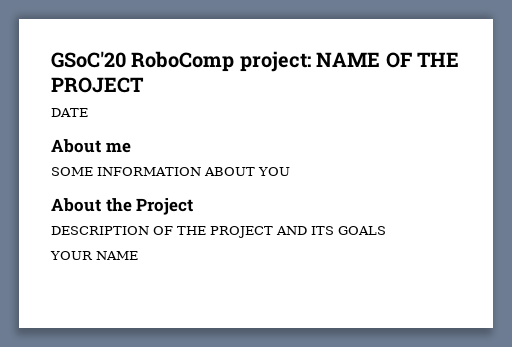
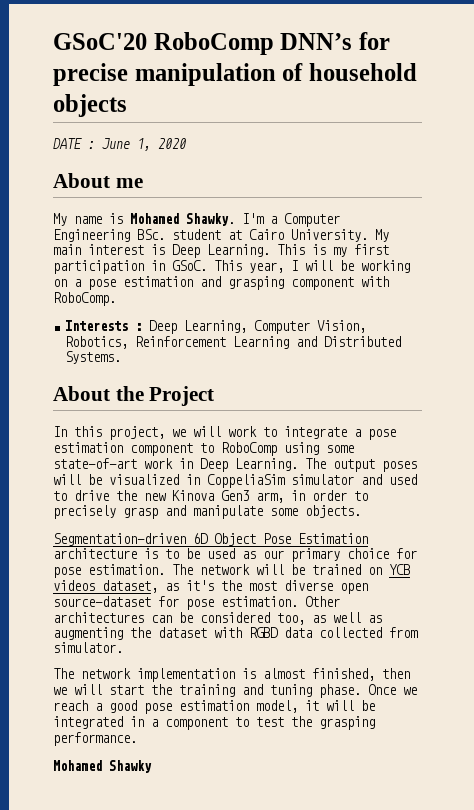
- GSoC'20 RoboComp project: NAME OF THE PROJECT
- DATE
+ GSoC'20 RoboComp DNN’s for precise manipulation of household objects
+ DATE : June 1, 2020
  About me
- SOME INFORMATION ABOUT YOU
+ My name is Mohamed Shawky. I'm a Computer Engineering BSc. student at Cairo University. My main interest is Deep Learning. This is my first participation in GSoC. This year, I will be working on a pose estimation and grasping component with RoboComp.
+ Interests : Deep Learning, Computer Vision, Robotics, Reinforcement Learning and Distributed Systems.
  About the Project
- DESCRIPTION OF THE PROJECT AND ITS GOALS
- YOUR NAME
+ In this project, we will work to integrate a pose estimation component to RoboComp using some state-of-art work in Deep Learning. The output poses will be visualized in CoppeliaSim simulator and used to drive the new Kinova Gen3 arm, in order to precisely grasp and manipulate some objects.
+ Segmentation-driven 6D Object Pose Estimation architecture is to be used as our primary choice for pose estimation. The network will be trained on YCB videos dataset, as it's the most diverse open source-dataset for pose estimation. Other architectures can be considered too, as well as augmenting the dataset with RGBD data collected from simulator.
+ The network implementation is almost finished, then we will start the training and tuning phase. Once we reach a good pose estimation model, it will be integrated in a component to test the grasping performance.
+ Mohamed Shawky

